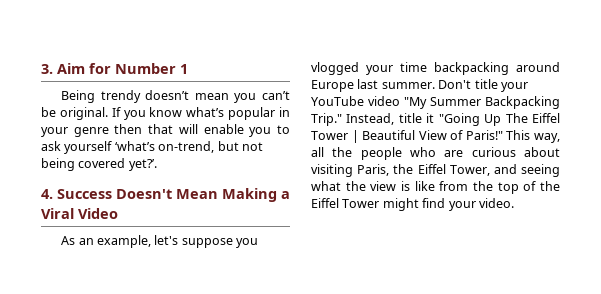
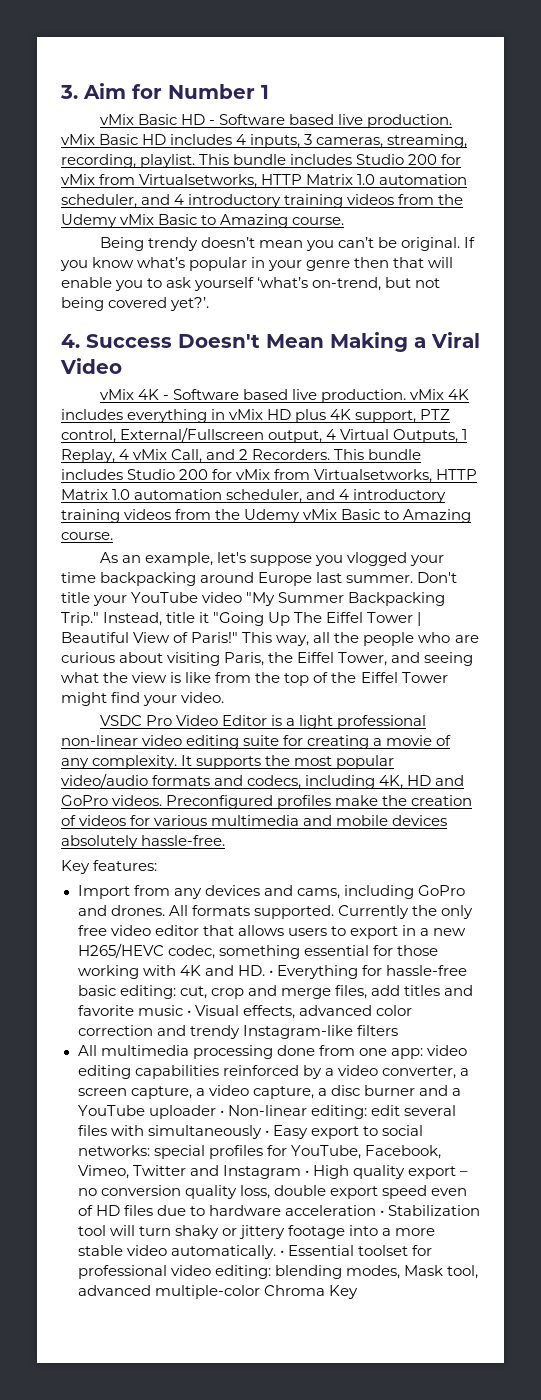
+ vMix Basic HD - Software based live production. vMix Basic HD includes 4 inputs, 3 cameras, streaming, recording, playlist. This bundle includes Studio 200 for vMix from Virtualsetworks, HTTP Matrix 1.0 automation scheduler, and 4 introductory training videos from the Udemy vMix Basic to Amazing course.
+ vMix 4K - Software based live production. vMix 4K includes everything in vMix HD plus 4K support, PTZ control, External/Fullscreen output, 4 Virtual Outputs, 1 Replay, 4 vMix Call, and 2 Recorders. This bundle includes Studio 200 for vMix from Virtualsetworks, HTTP Matrix 1.0 automation scheduler, and 4 introductory training videos from the Udemy vMix Basic to Amazing course.
+ VSDC Pro Video Editor is a light professional non-linear video editing suite for creating a movie of any complexity. It supports the most popular video/audio formats and codecs, including 4K, HD and GoPro videos. Preconfigured profiles make the creation of videos for various multimedia and mobile devices absolutely hassle-free.
+ Key features:
+ Import from any devices and cams, including GoPro and drones. All formats supported. Сurrently the only free video editor that allows users to export in a new H265/HEVC codec, something essential for those working with 4K and HD. • Everything for hassle-free basic editing: cut, crop and merge files, add titles and favorite music • Visual effects, advanced color correction and trendy Instagram-like filters
+ All multimedia processing done from one app: video editing capabilities reinforced by a video converter, a screen capture, a video capture, a disc burner and a YouTube uploader • Non-linear editing: edit several files with simultaneously • Easy export to social networks: special profiles for YouTube, Facebook, Vimeo, Twitter and Instagram • High quality export – no conversion quality loss, double export speed even of HD files due to hardware acceleration • Stabilization tool will turn shaky or jittery footage into a more stable video automatically. • Essential toolset for professional video editing: blending modes, Mask tool, advanced multiple-color Chroma Key

